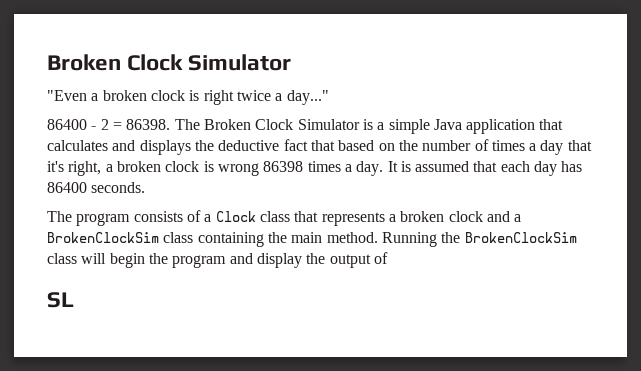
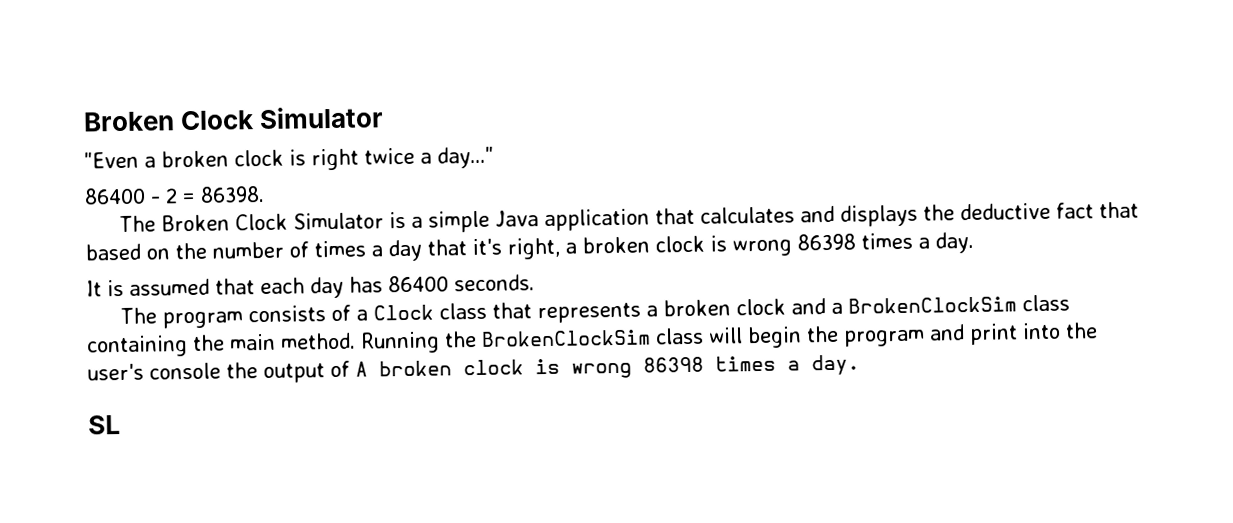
- 86400 - 2 = 86398. The Broken Clock Simulator is a simple Java application that calculates and displays the deductive fact that based on the number of times a day that it's right, a broken clock is wrong 86398 times a day. It is assumed that each day has 86400 seconds.
+ 86400 - 2 = 86398.
+ The Broken Clock Simulator is a simple Java application that calculates and displays the deductive fact that based on the number of times a day that it's right, a broken clock is wrong 86398 times a day.
+ It is assumed that each day has 86400 seconds.
- Running the BrokenClockSim class will begin the program and display the output of
+ Running the BrokenClockSim class will begin the program and print into the user's console the output of A broken clock is wrong 86398 times a day.

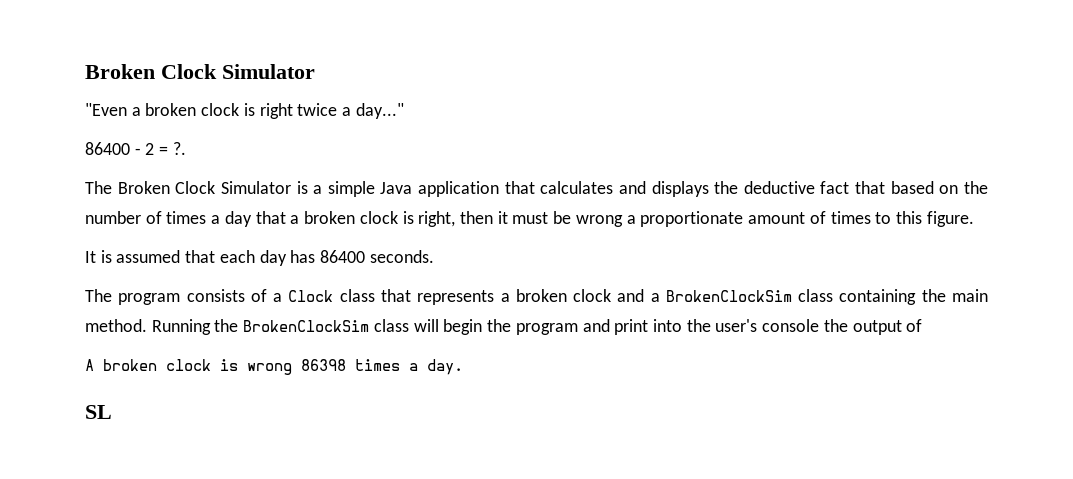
- 86400 - 2 = 86398.
+ 86400 - 2 = ?.
- The Broken Clock Simulator is a simple Java application that calculates and displays the deductive fact that based on the number of times a day that it's right, a broken clock is wrong 86398 times a day.
+ The Broken Clock Simulator is a simple Java application that calculates and displays the deductive fact that based on the number of times a day that a broken clock is right, then it must be wrong a proportionate amount of times to this figure.
- Running the BrokenClockSim class will begin the program and print into the user's console the output of A broken clock is wrong 86398 times a day.
+ Running the BrokenClockSim class will begin the program and print into the user's console the output of
+ A broken clock is wrong 86398 times a day.

